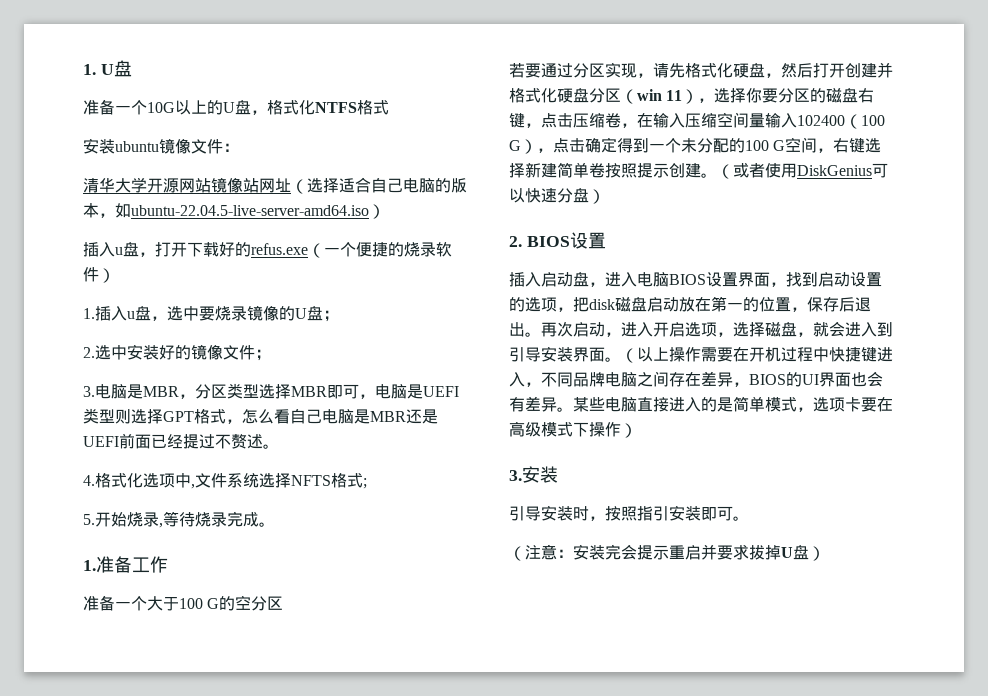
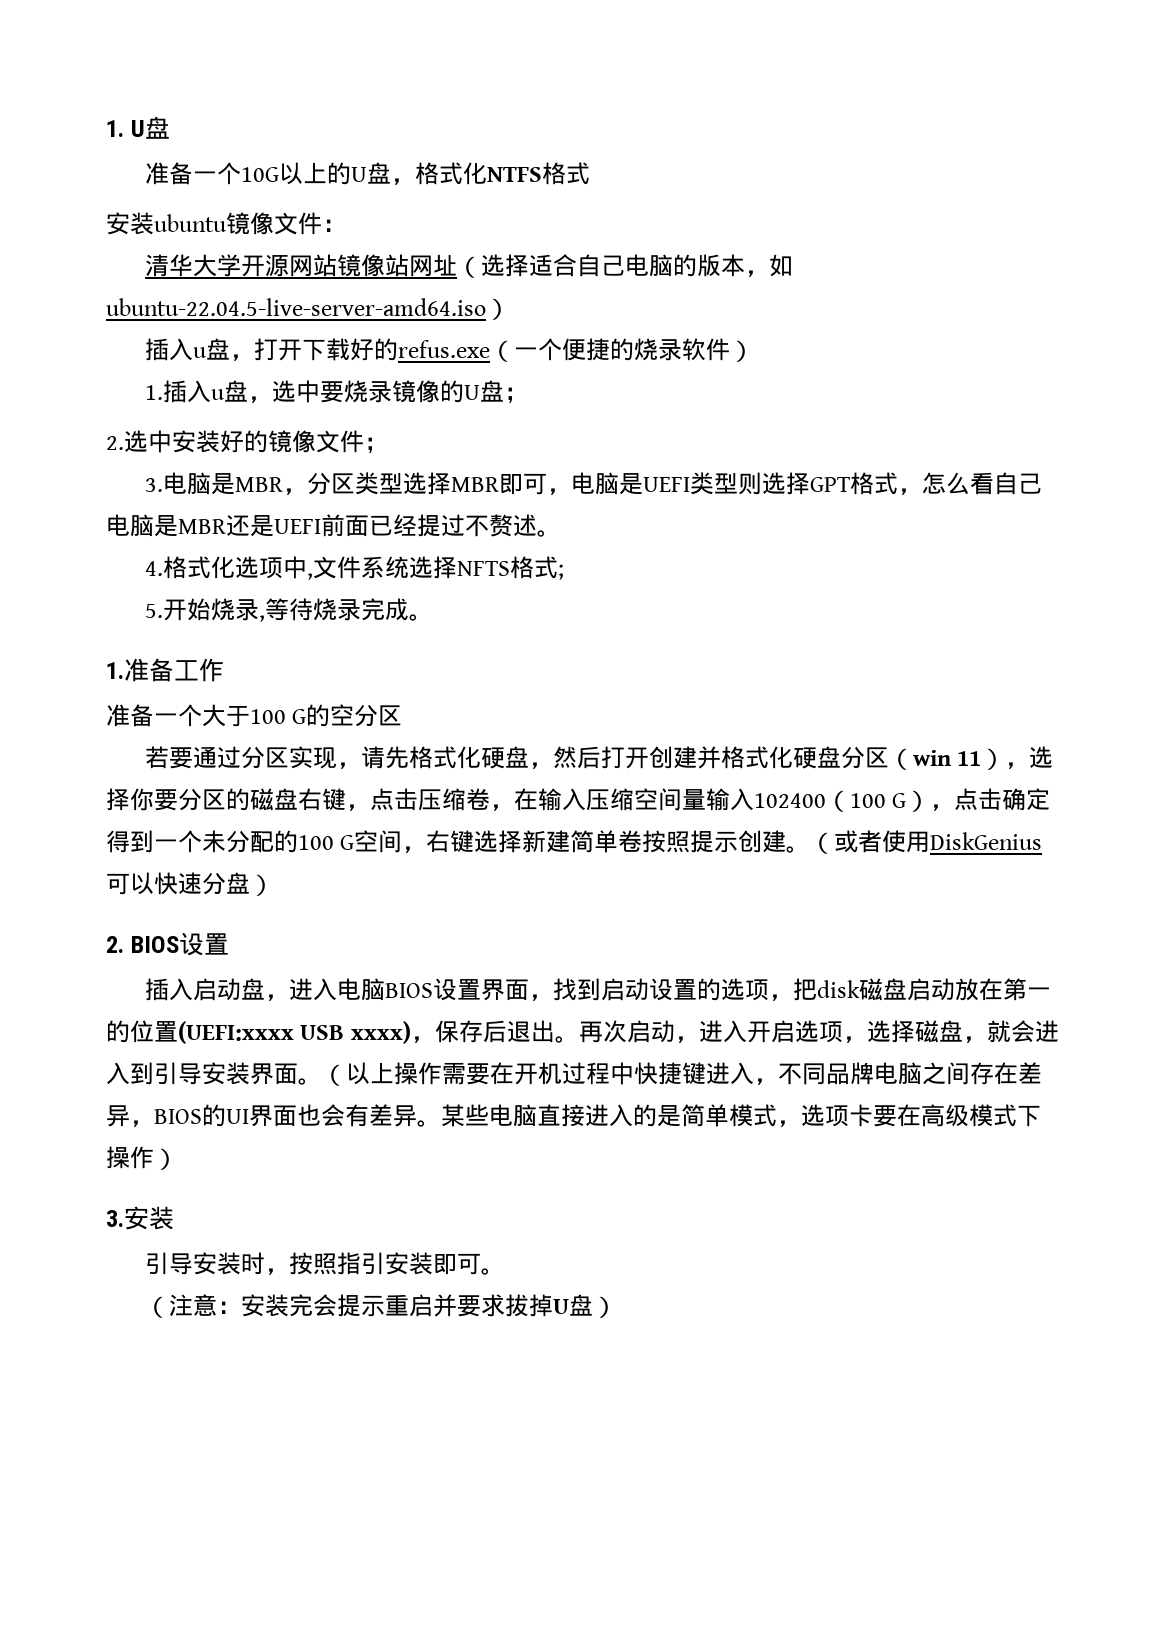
- 插入启动盘，进入电脑BIOS设置界面，找到启动设置的选项，把disk磁盘启动放在第一的位置，保存后退出。
+ 插入启动盘，进入电脑BIOS设置界面，找到启动设置的选项，把disk磁盘启动放在第一的位置(UEFI:xxxx USB xxxx)，保存后退出。

